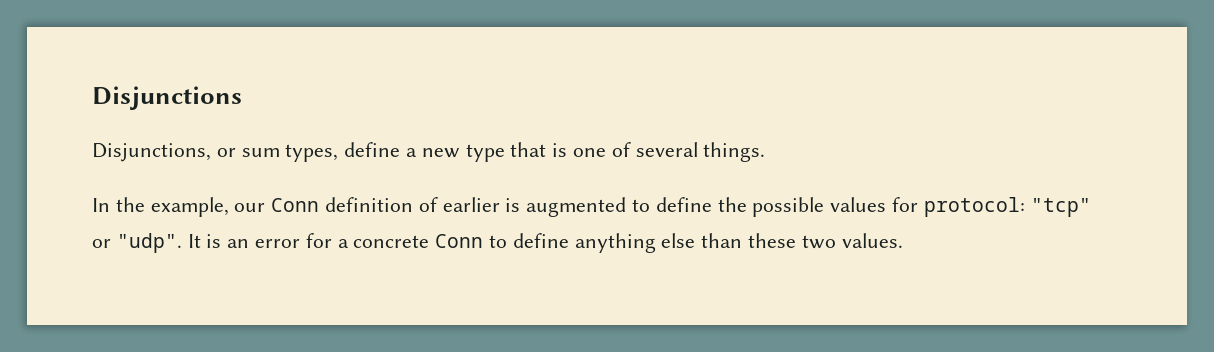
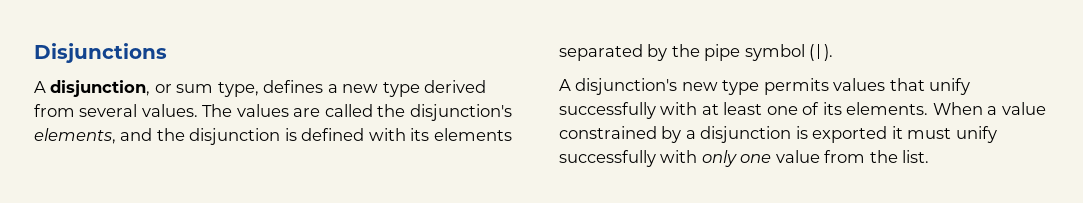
- Disjunctions, or sum types, define a new type that is one of several things.
- In the example, our Conn definition of earlier is augmented to define the possible values for protocol: "tcp" or "udp". It is an error for a concrete Conn to define anything else than these two values.
+ A disjunction, or sum type, defines a new type derived from several values. The values are called the disjunction's elements, and the disjunction is defined with its elements separated by the pipe symbol (|).
+ A disjunction's new type permits values that unify successfully with at least one of its elements. When a value constrained by a disjunction is exported it must unify successfully with only one value from the list.

